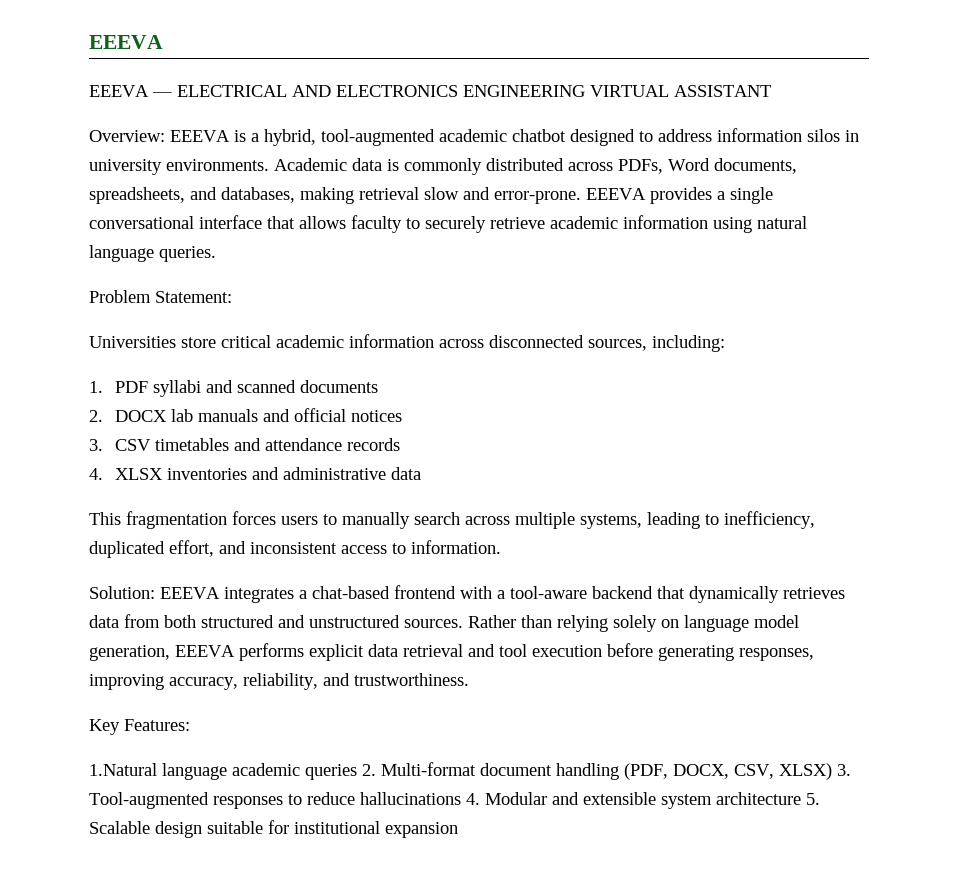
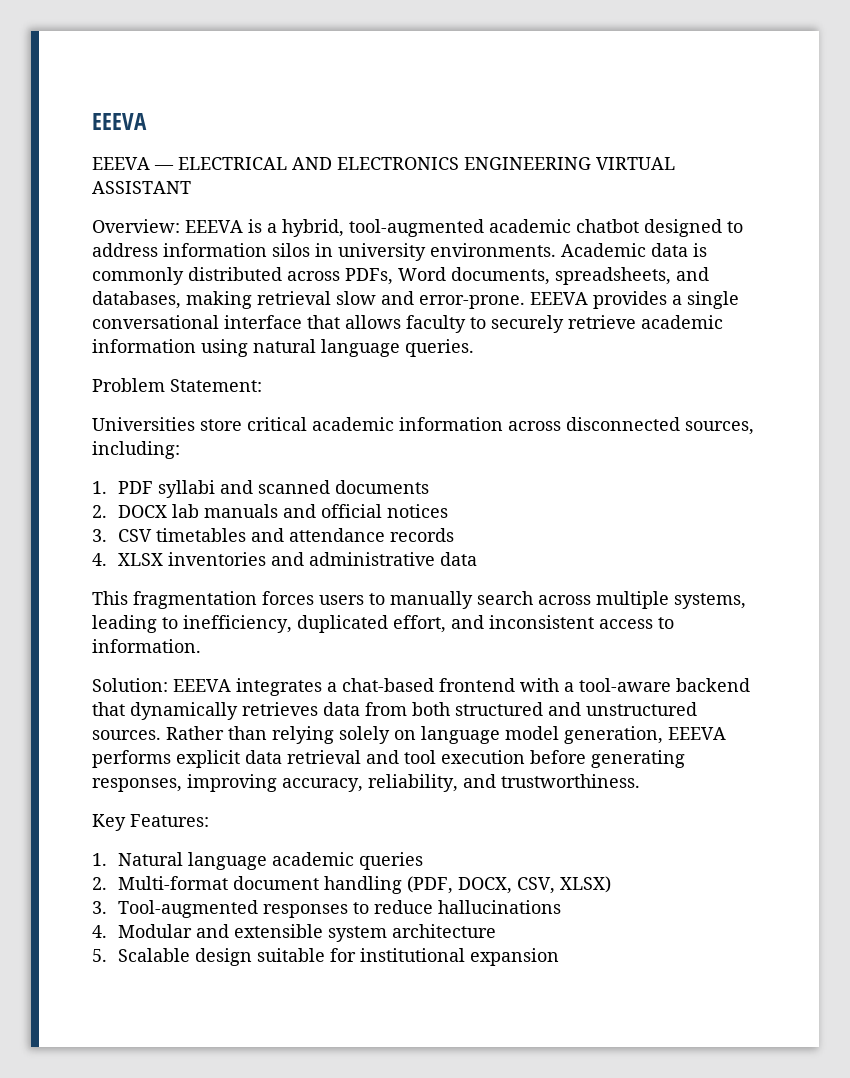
- 1.Natural language academic queries 2. Multi-format document handling (PDF, DOCX, CSV, XLSX) 3. Tool-augmented responses to reduce hallucinations 4. Modular and extensible system architecture 5. Scalable design suitable for institutional expansion
+ 1. Natural language academic queries
+ 2. Multi-format document handling (PDF, DOCX, CSV, XLSX)
+ 3. Tool-augmented responses to reduce hallucinations
+ 4. Modular and extensible system architecture
+ 5. Scalable design suitable for institutional expansion

